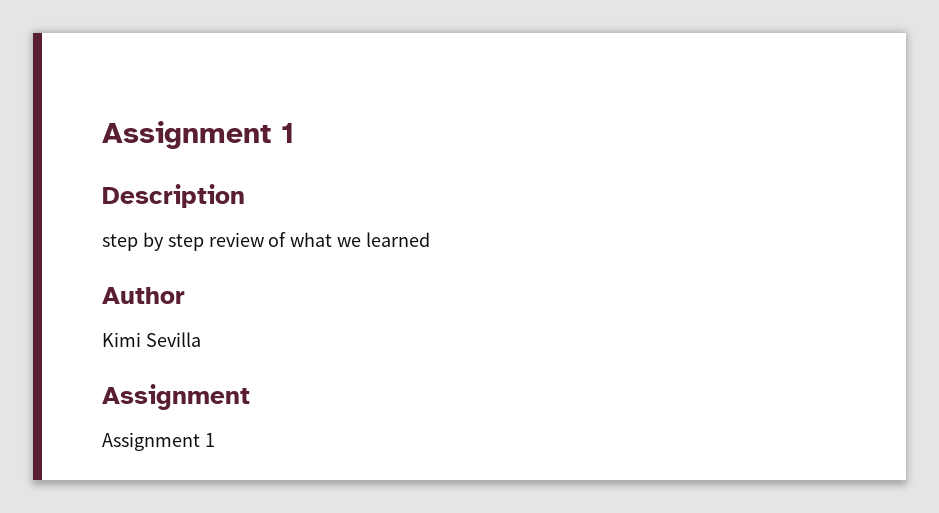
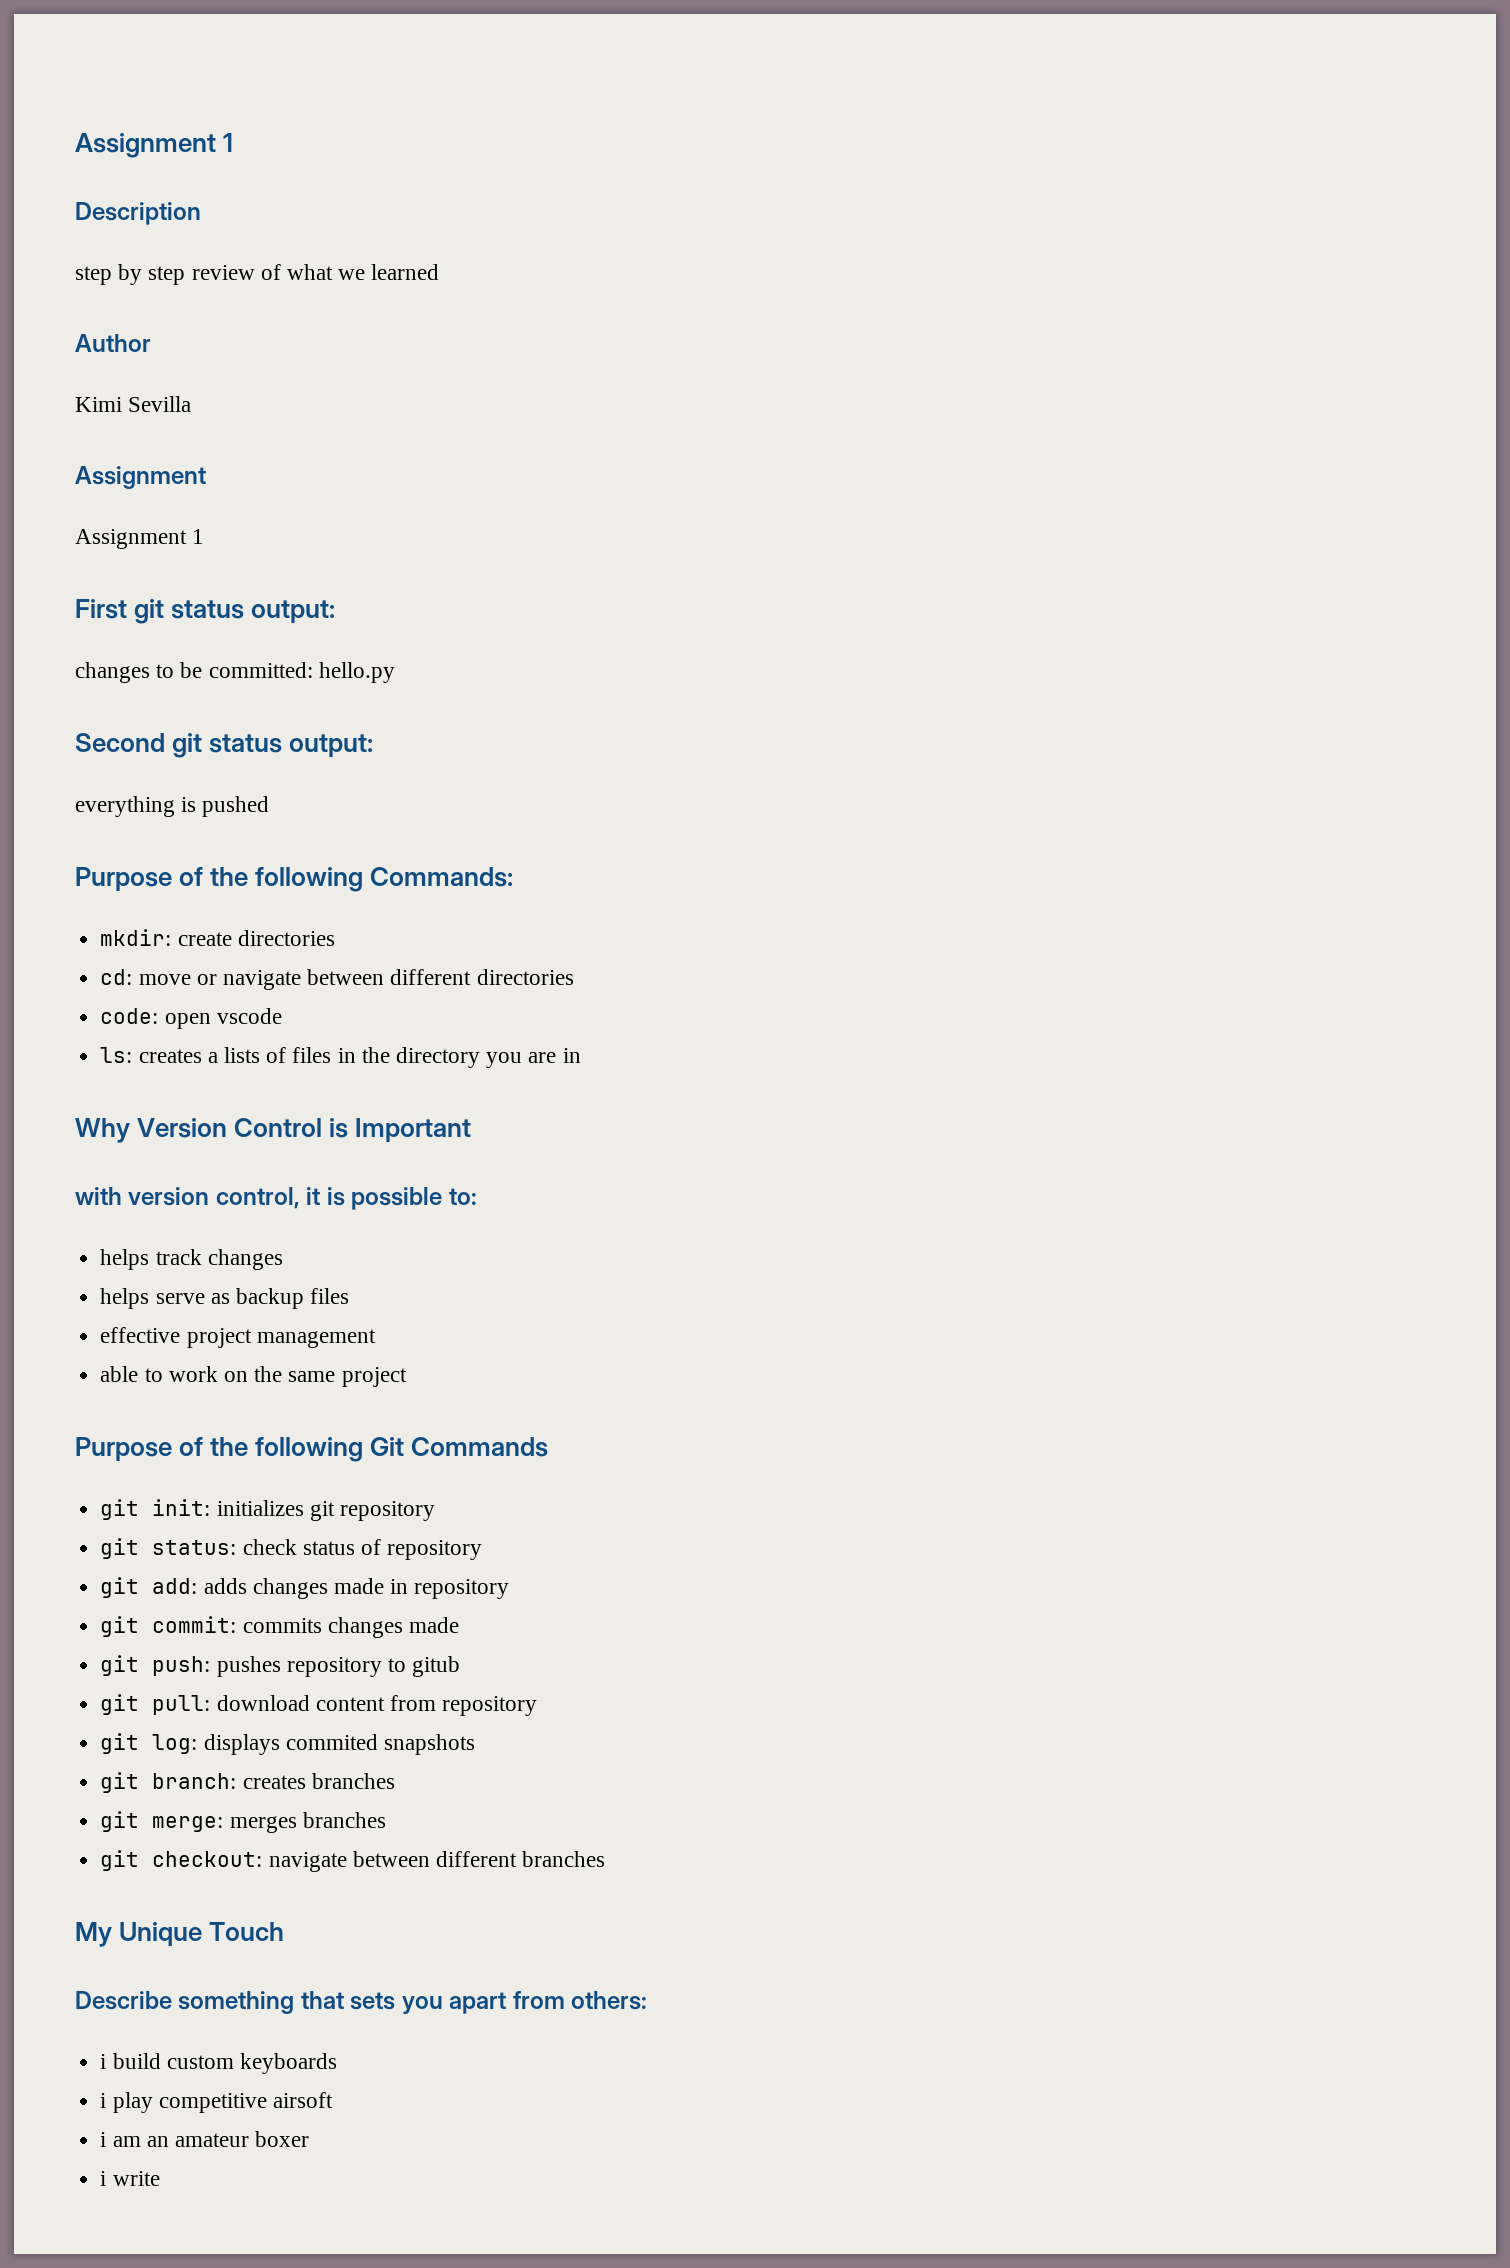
+ First git status output:
+ changes to be committed: hello.py
+ Second git status output:
+ everything is pushed
+ Purpose of the following Commands:
+ mkdir: create directories
+ cd: move or navigate between different directories
+ code: open vscode
+ ls: creates a lists of files in the directory you are in
+ Why Version Control is Important
+ with version control, it is possible to:
+ helps track changes
+ helps serve as backup files
+ effective project management
+ able to work on the same project
+ Purpose of the following Git Commands
+ git init: initializes git repository
+ git status: check status of repository
+ git add: adds changes made in repository
+ git commit: commits changes made
+ git push: pushes repository to gitub
+ git pull: download content from repository
+ git log: displays commited snapshots
+ git branch: creates branches
+ git merge: merges branches
+ git checkout: navigate between different branches
+ My Unique Touch
+ Describe something that sets you apart from others:
+ i build custom keyboards
+ i play competitive airsoft
+ i am an amateur boxer
+ i write

